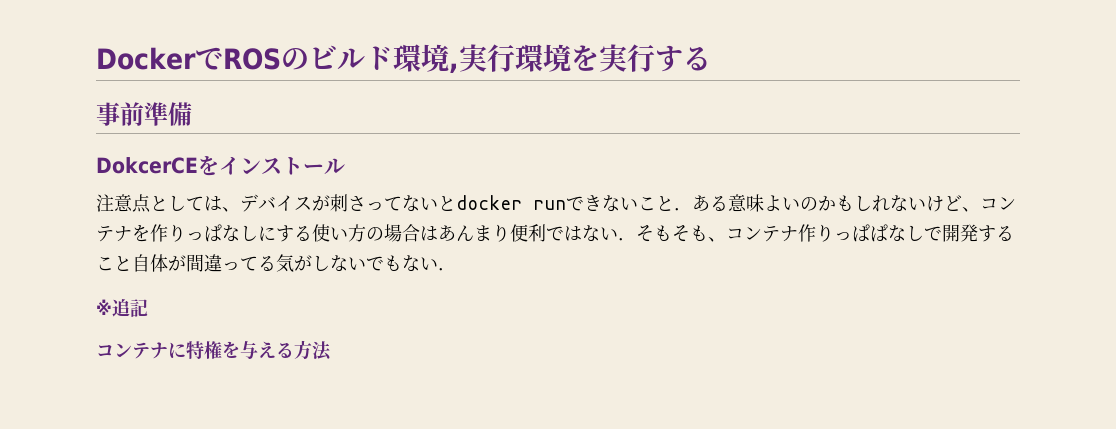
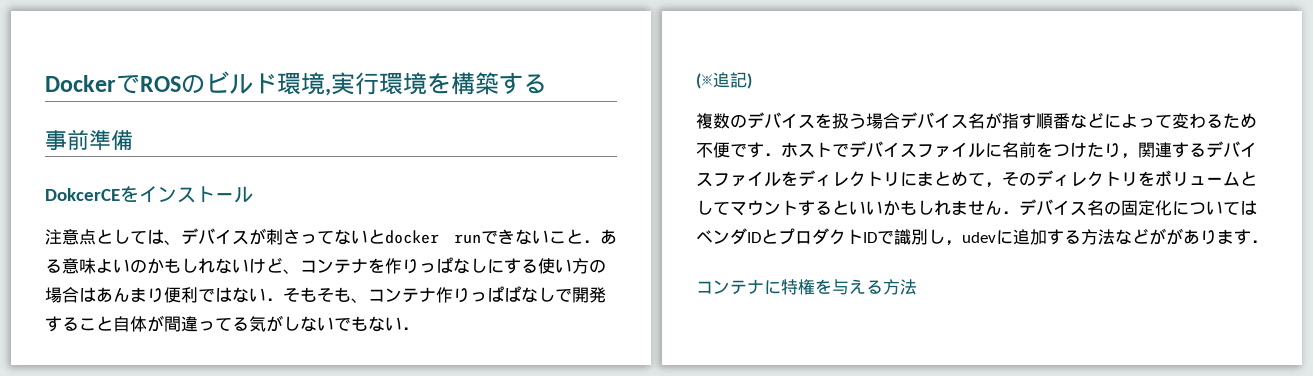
- DockerでROSのビルド環境,実行環境を実行する
+ DockerでROSのビルド環境,実行環境を構築する
- ※追記
+ (※追記)
+ 複数のデバイスを扱う場合デバイス名が指す順番などによって変わるため不便です．ホストでデバイスファイルに名前をつけたり，関連するデバイスファイルをディレクトリにまとめて，そのディレクトリをボリュームとしてマウントするといいかもしれません．デバイス名の固定化についてはベンダIDとプロダクトIDで識別し，udevに追加する方法などががあります．

